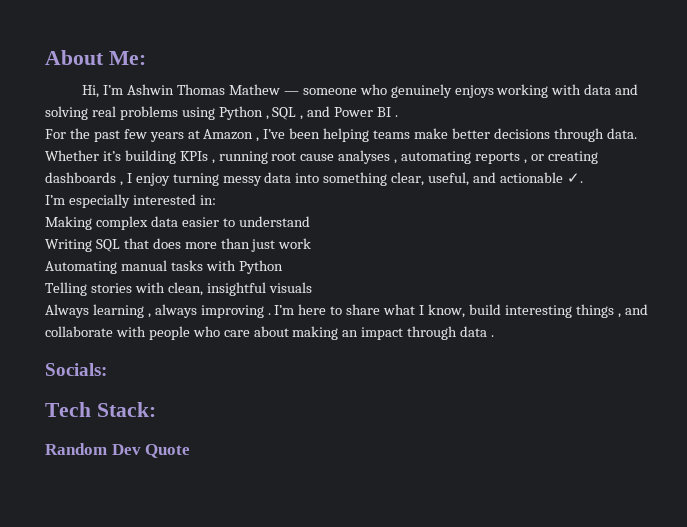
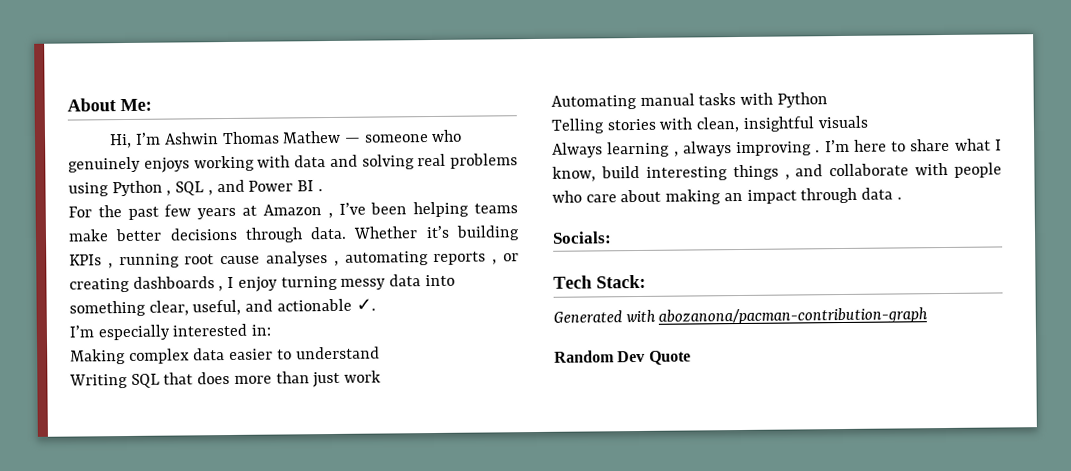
+ Generated with abozanona/pacman-contribution-graph

